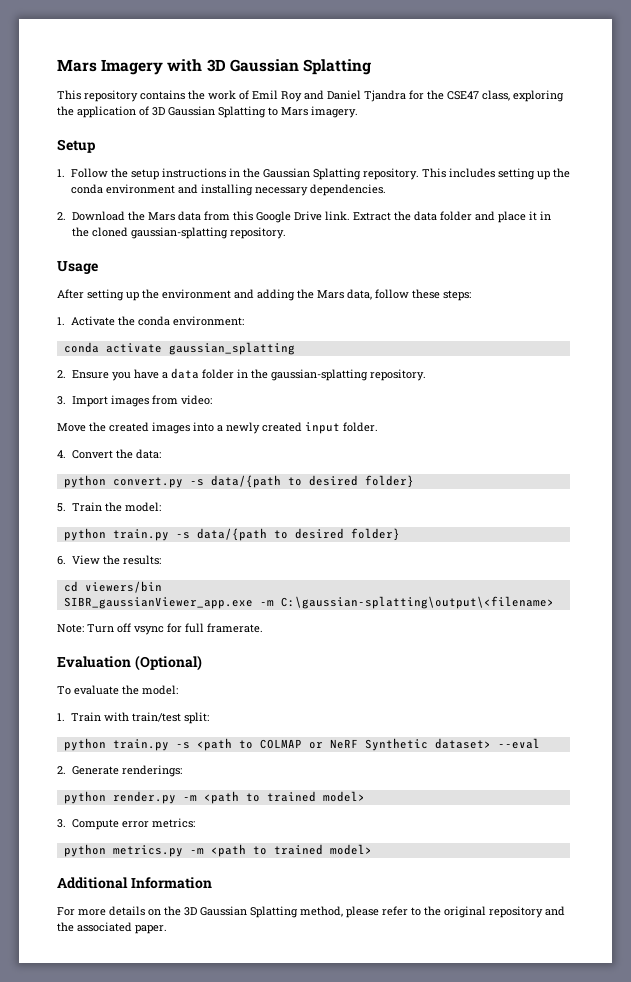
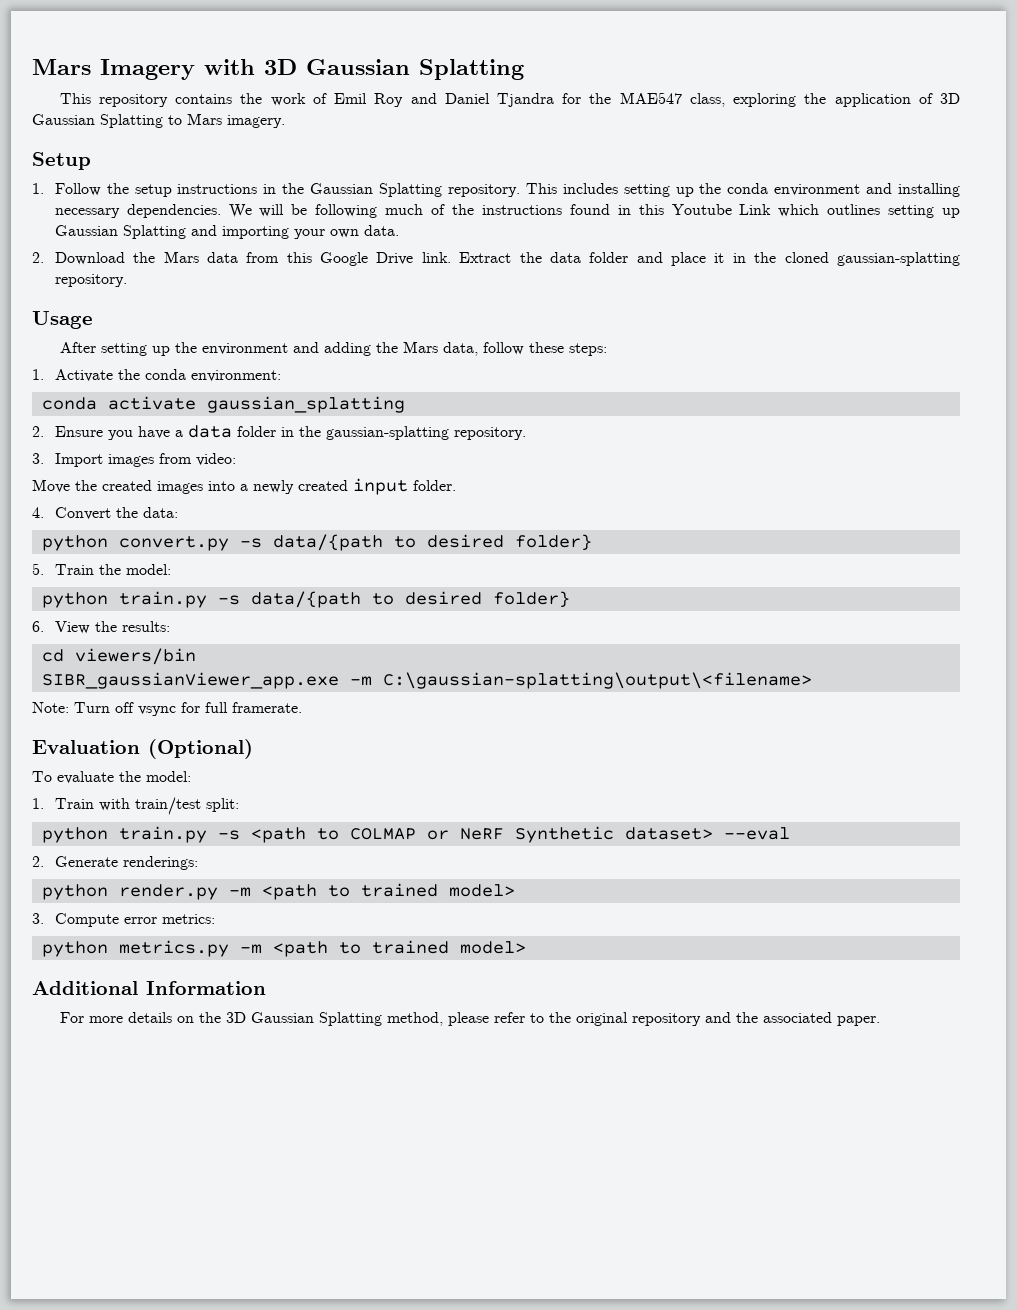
- This repository contains the work of Emil Roy and Daniel Tjandra for the CSE47 class, exploring the application of 3D Gaussian Splatting to Mars imagery.
+ This repository contains the work of Emil Roy and Daniel Tjandra for the MAE547 class, exploring the application of 3D Gaussian Splatting to Mars imagery.
+ We will be following much of the instructions found in this Youtube Link which outlines setting up Gaussian Splatting and importing your own data.

